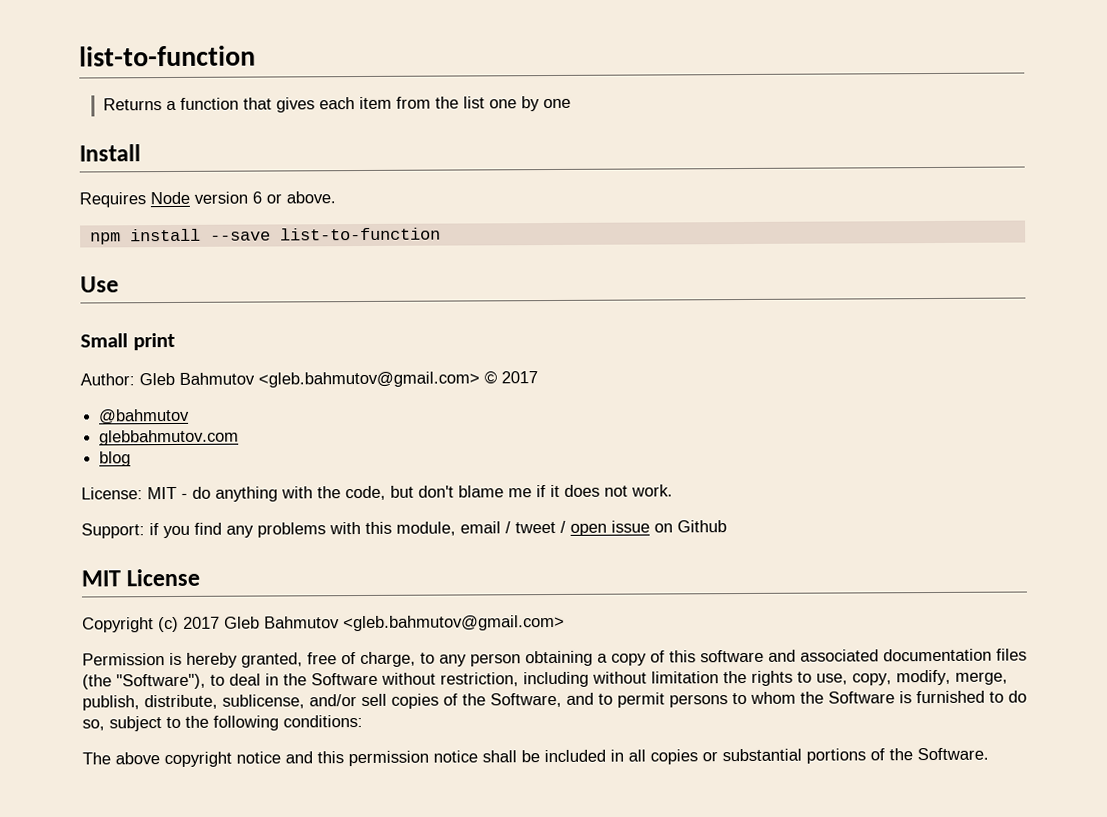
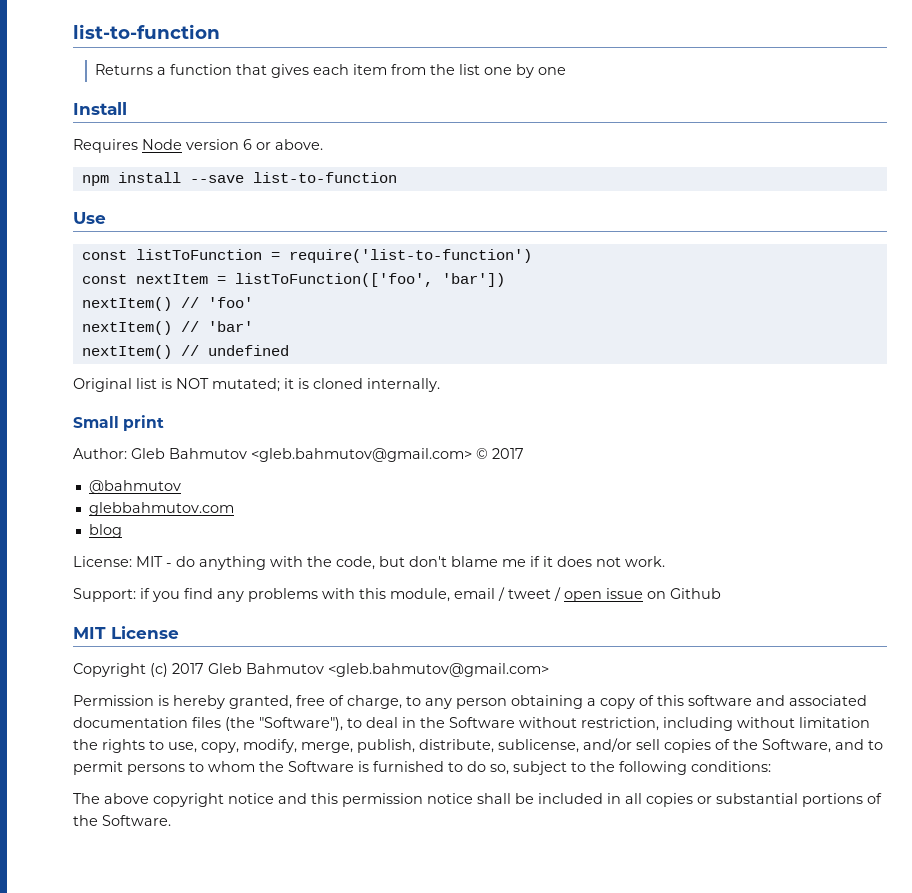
+ const listToFunction = require('list-to-function')
+ const nextItem = listToFunction(['foo', 'bar'])
+ nextItem() // 'foo'
+ nextItem() // 'bar'
+ nextItem() // undefined
+ Original list is NOT mutated; it is cloned internally.

